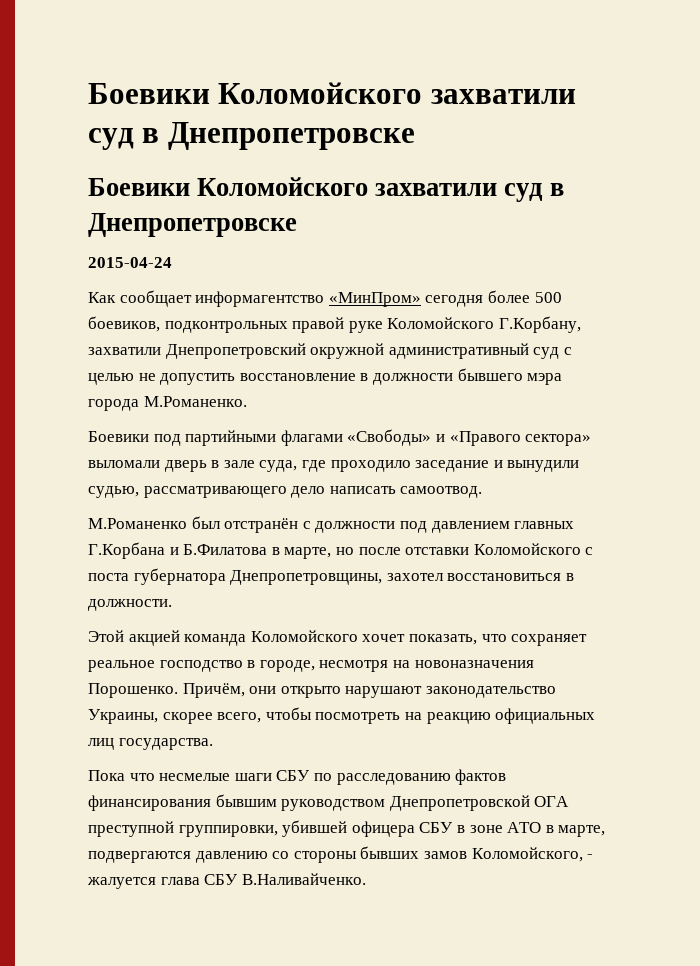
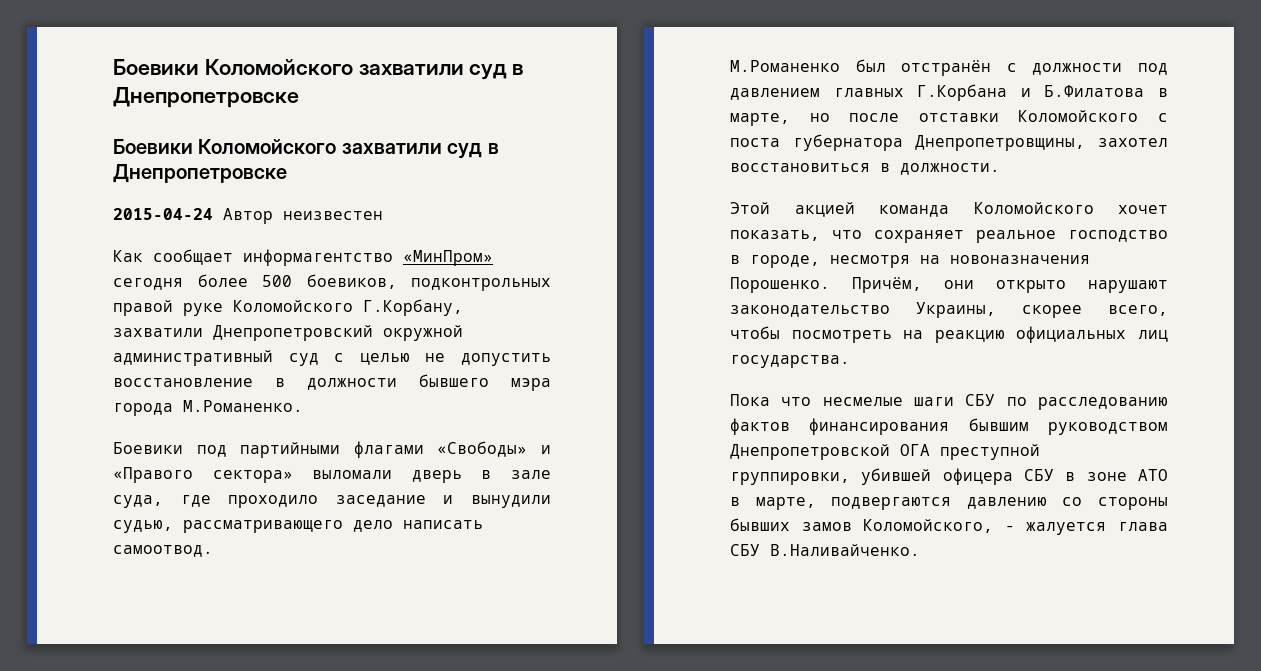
- 2015-04-24
+ 2015-04-24 Автор неизвестен

